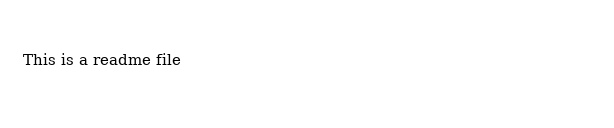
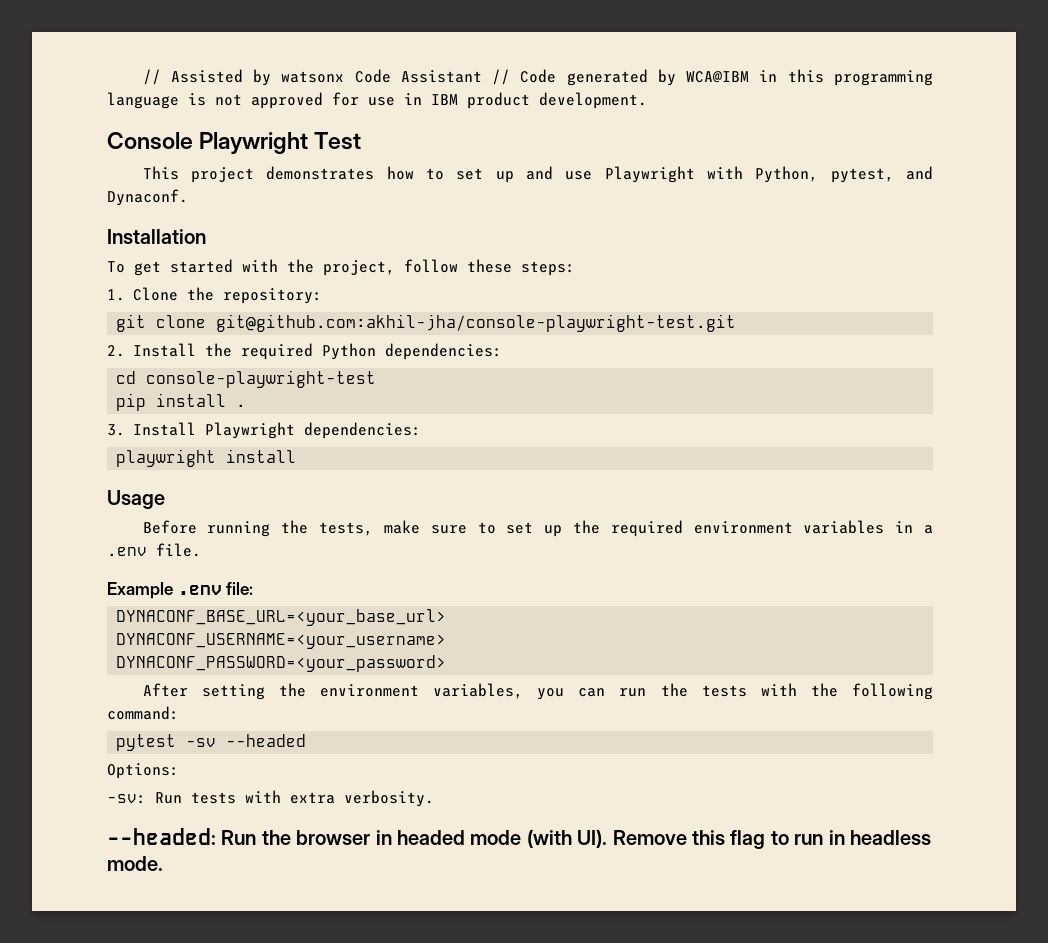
- This is a readme file
+ // Assisted by watsonx Code Assistant // Code generated by WCA@IBM in this programming language is not approved for use in IBM product development.
+ Console Playwright Test
+ This project demonstrates how to set up and use Playwright with Python, pytest, and Dynaconf.
+ Installation
+ To get started with the project, follow these steps:
+ 1. Clone the repository:
+ git clone git@github.com:akhil-jha/console-playwright-test.git
+ 2. Install the required Python dependencies:
+ cd console-playwright-test
+ pip install .
+ 3. Install Playwright dependencies:
+ playwright install
+ Usage
+ Before running the tests, make sure to set up the required environment variables in a .env file.
+ Example .env file:
+ DYNACONF_BASE_URL=<your_base_url>
+ DYNACONF_USERNAME=<your_username>
+ DYNACONF_PASSWORD=<your_password>
+ After setting the environment variables, you can run the tests with the following command:
+ pytest -sv --headed
+ Options:
+ -sv: Run tests with extra verbosity.
+ --headed: Run the browser in headed mode (with UI). Remove this flag to run in headless mode.

